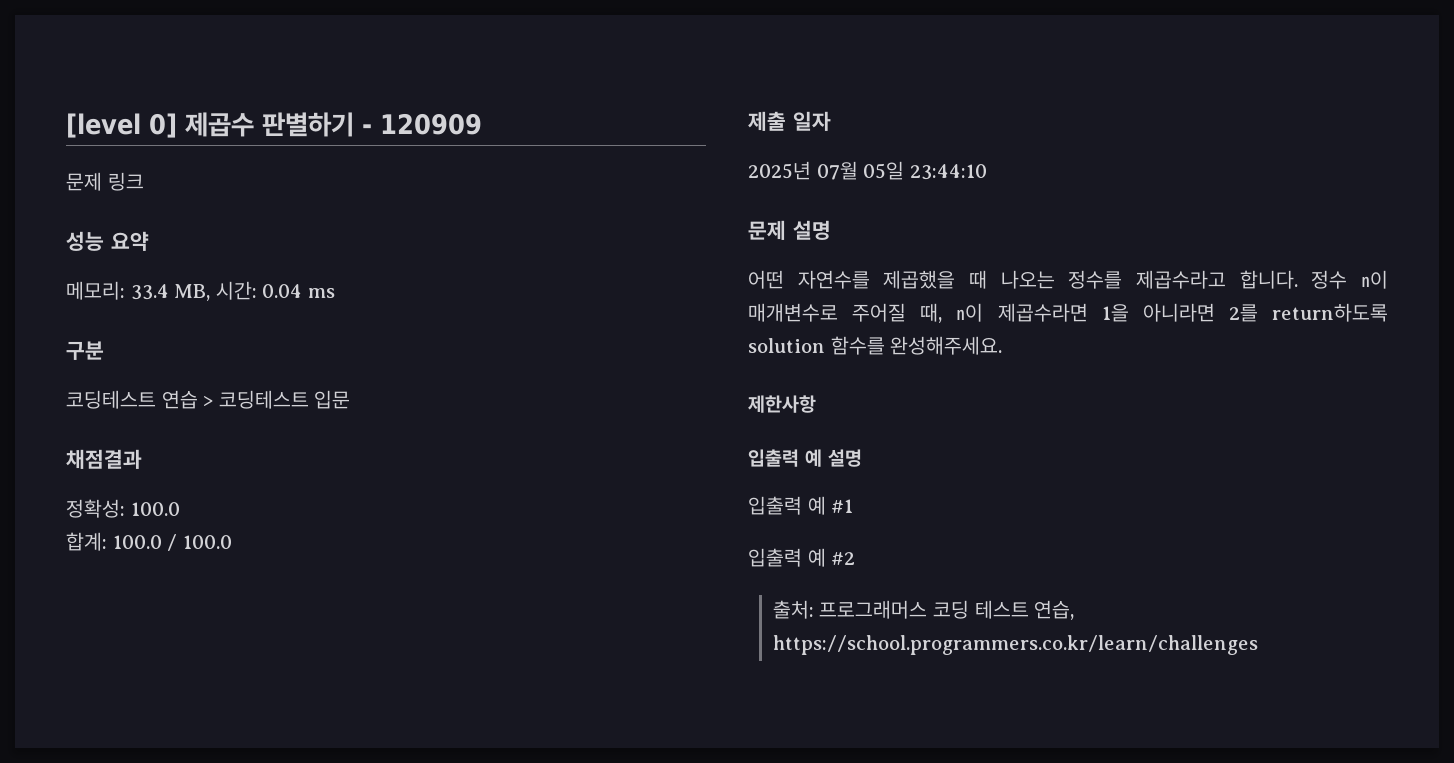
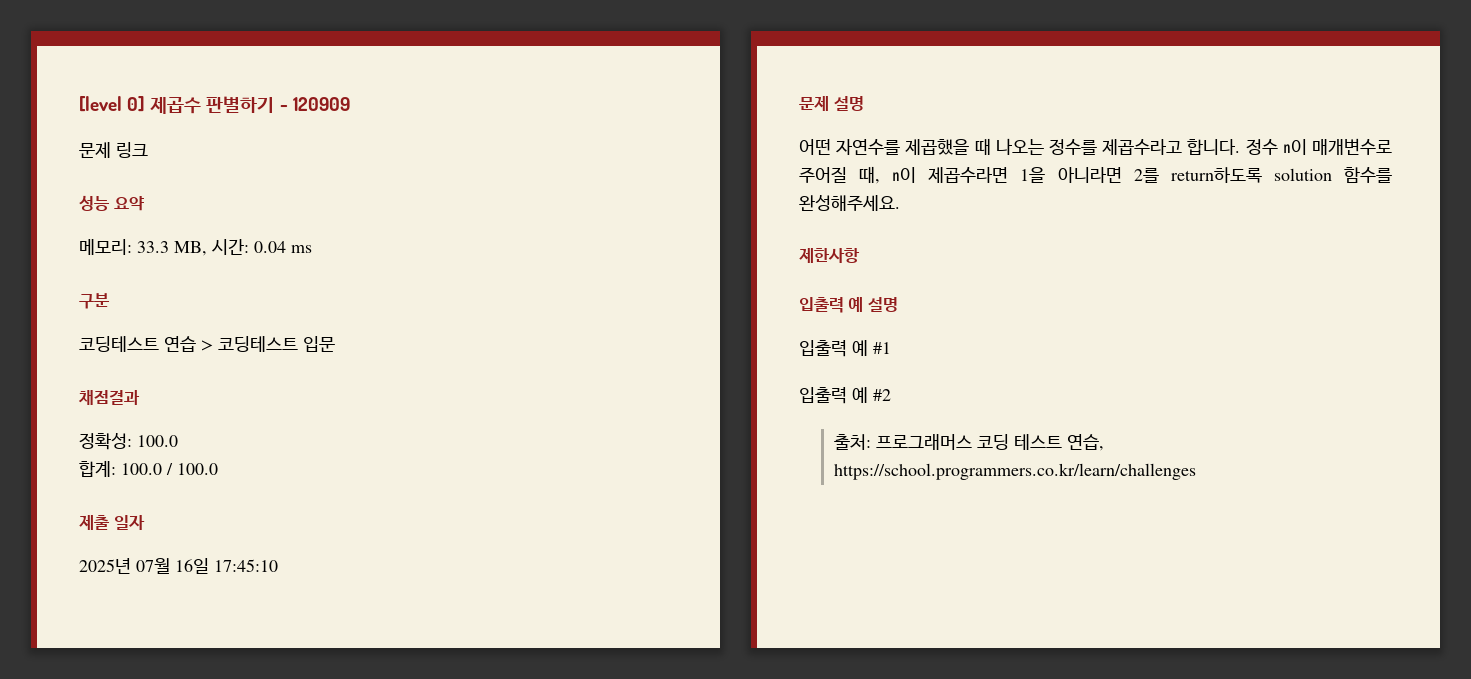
- 메모리: 33.4 MB, 시간: 0.04 ms
+ 메모리: 33.3 MB, 시간: 0.04 ms
- 2025년 07월 05일 23:44:10
+ 2025년 07월 16일 17:45:10

